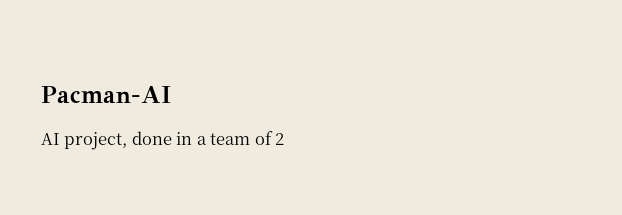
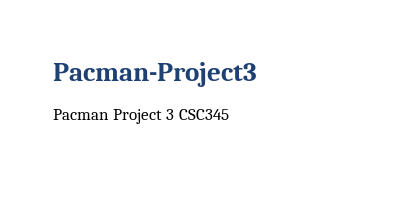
- Pacman-AI
- AI project, done in a team of 2
+ Pacman-Project3
+ Pacman Project 3 CSC345

